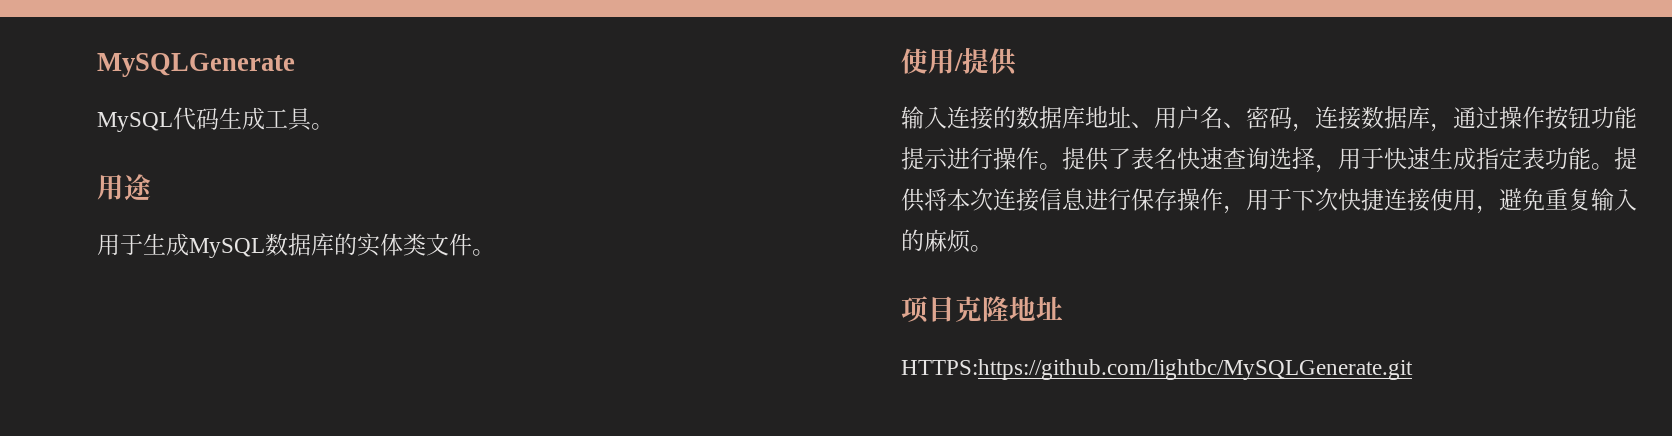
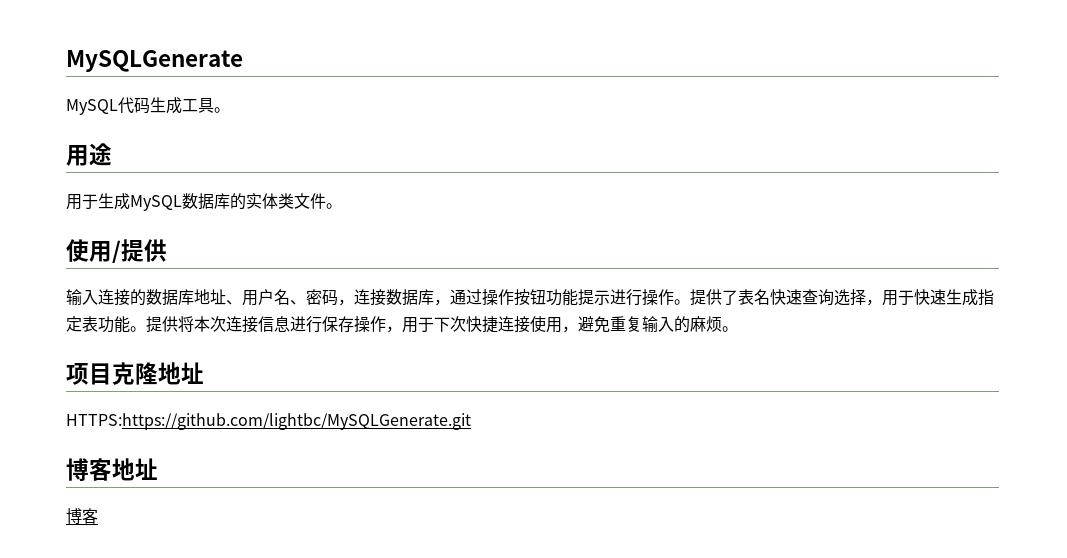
+ 博客地址
+ 博客

